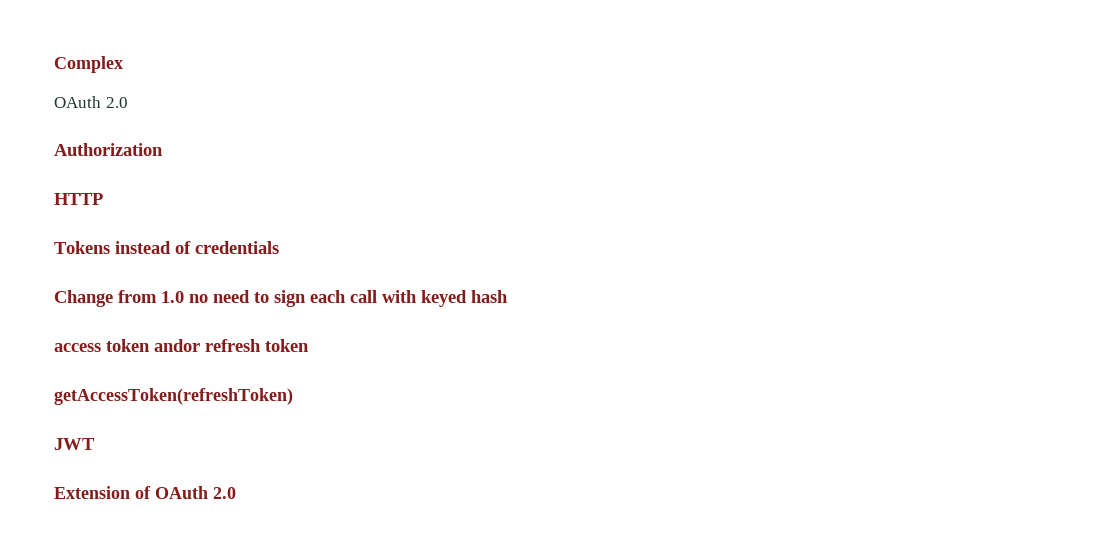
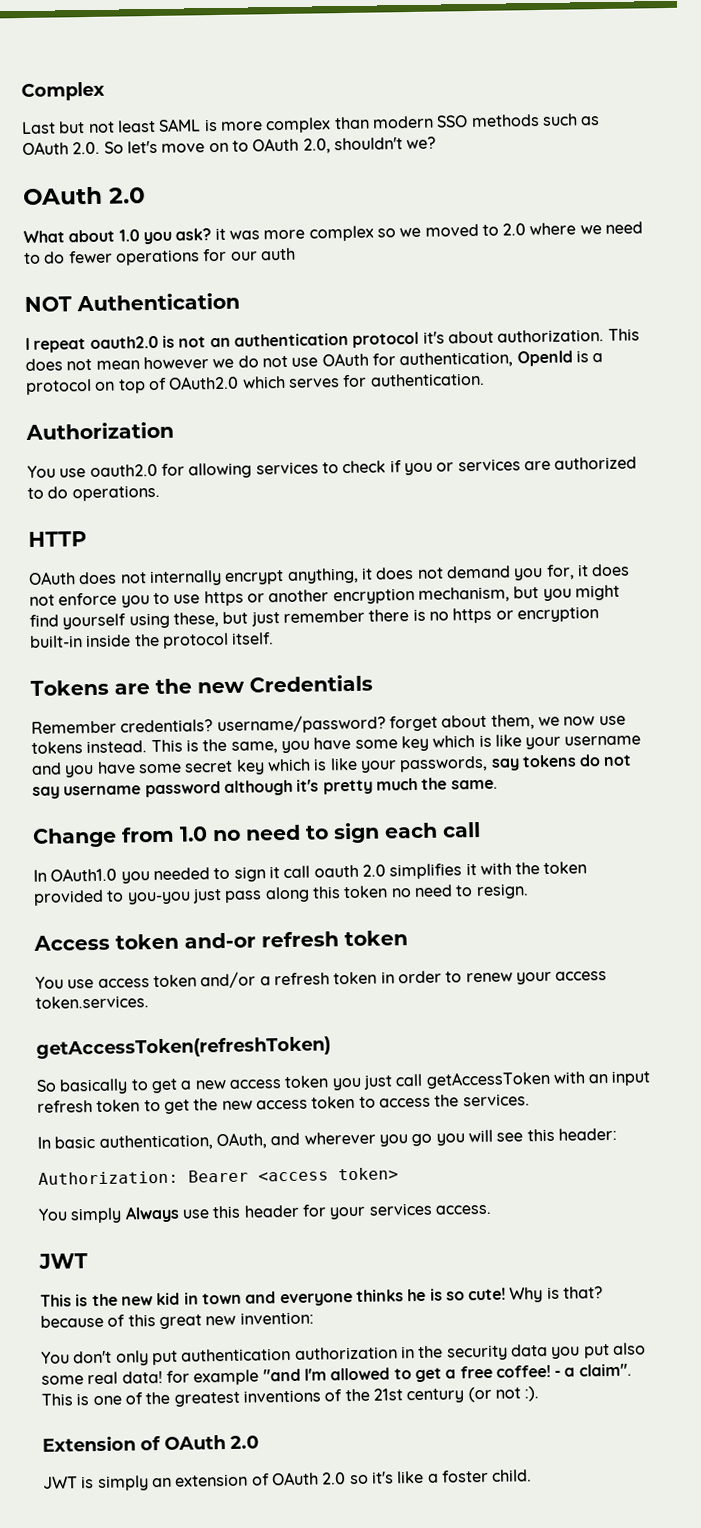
  Complex
+ Last but not least SAML is more complex than modern SSO methods such as OAuth 2.0. So let's move on to OAuth 2.0, shouldn't we?
  OAuth 2.0
+ What about 1.0 you ask? it was more complex so we moved to 2.0 where we need to do fewer operations for our auth
+ NOT Authentication
+ I repeat oauth2.0 is not an authentication protocol it's about authorization. This does not mean however we do not use OAuth for authentication, OpenId is a protocol on top of OAuth2.0 which serves for authentication.
  Authorization
+ You use oauth2.0 for allowing services to check if you or services are authorized to do operations.
  HTTP
- Tokens instead of credentials
+ OAuth does not internally encrypt anything, it does not demand you for, it does not enforce you to use https or another encryption mechanism, but you might find yourself using these, but just remember there is no https or encryption built-in inside the protocol itself.
+ Tokens are the new Credentials
+ Remember credentials? username/password? forget about them, we now use tokens instead. This is the same, you have some key which is like your username and you have some secret key which is like your passwords, say tokens do not say username password although it's pretty much the same.
- Change from 1.0 no need to sign each call with keyed hash
- access token andor refresh token
+ Change from 1.0 no need to sign each call
+ In OAuth1.0 you needed to sign it call oauth 2.0 simplifies it with the token provided to you-you just pass along this token no need to resign.
+ Access token and-or refresh token
+ You use access token and/or a refresh token in order to renew your access token.services.
  getAccessToken(refreshToken)
+ So basically to get a new access token you just call getAccessToken with an input refresh token to get the new access token to access the services.
+ In basic authentication, OAuth, and wherever you go you will see this header:
+ Authorization: Bearer <access token>
+ You simply Always use this header for your services access.
  JWT
+ This is the new kid in town and everyone thinks he is so cute! Why is that? because of this great new invention:
+ You don't only put authentication authorization in the security data you put also some real data! for example "and I'm allowed to get a free coffee! - a claim". This is one of the greatest inventions of the 21st century (or not :).
  Extension of OAuth 2.0
+ JWT is simply an extension of OAuth 2.0 so it's like a foster child.

